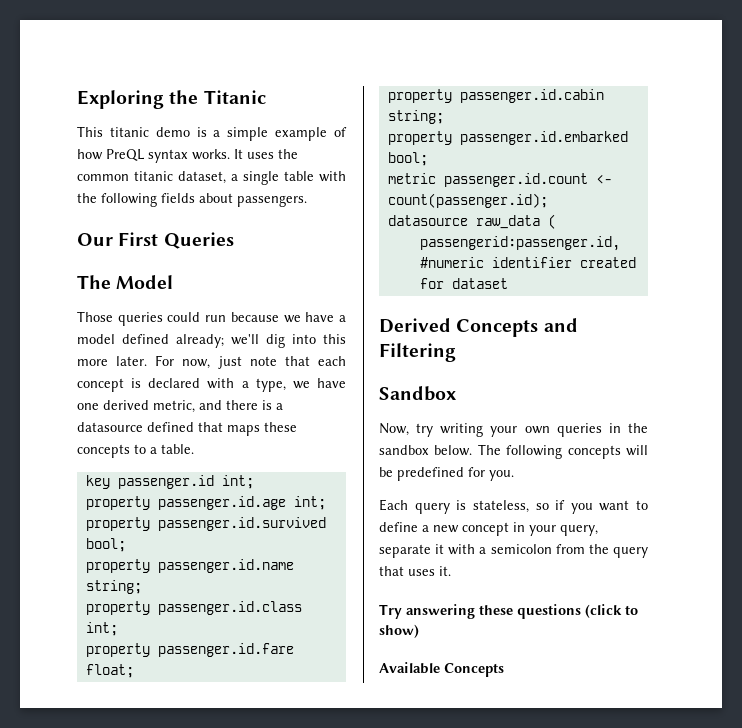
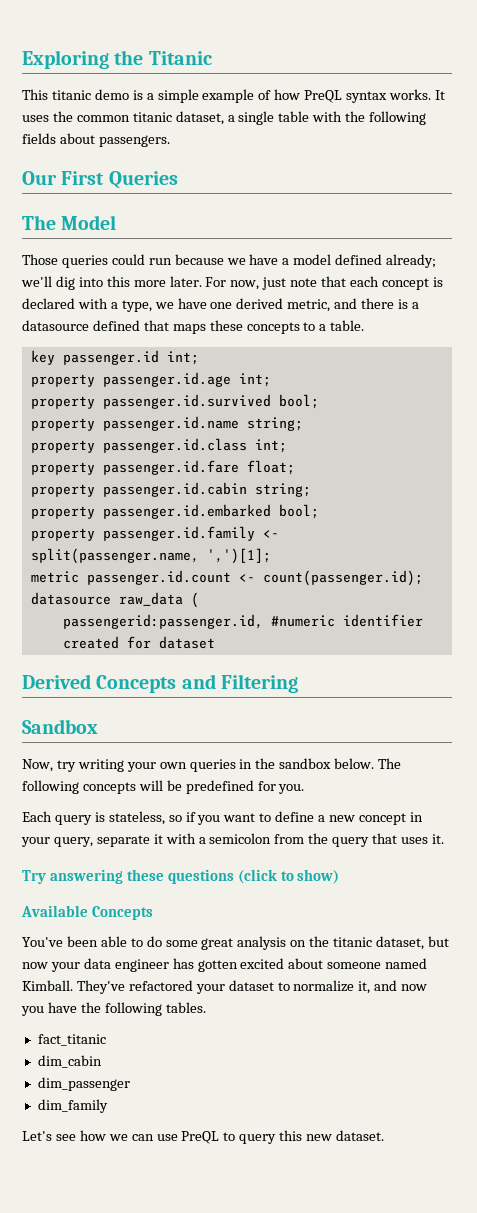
+ property passenger.id.family <- split(passenger.name, ',')[1];
+ You've been able to do some great analysis on the titanic dataset, but now your data engineer has gotten excited about someone named Kimball. They've refactored your dataset to normalize it, and now you have the following tables.
+ fact_titanic
+ dim_cabin
+ dim_passenger
+ dim_family
+ Let's see how we can use PreQL to query this new dataset.

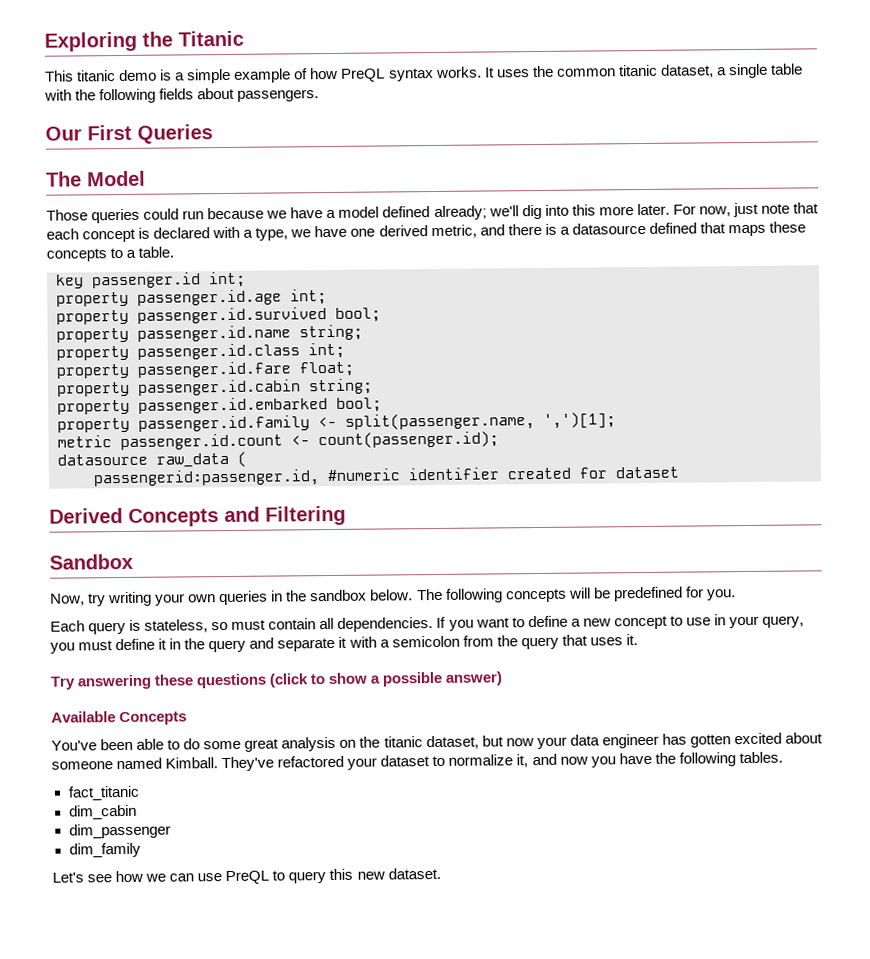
- Each query is stateless, so if you want to define a new concept in your query, separate it with a semicolon from the query that uses it.
+ Each query is stateless, so must contain all dependencies. If you want to define a new concept to use in your query, you must define it in the query and separate it with a semicolon from the query that uses it.
- Try answering these questions (click to show)
+ Try answering these questions (click to show a possible answer)

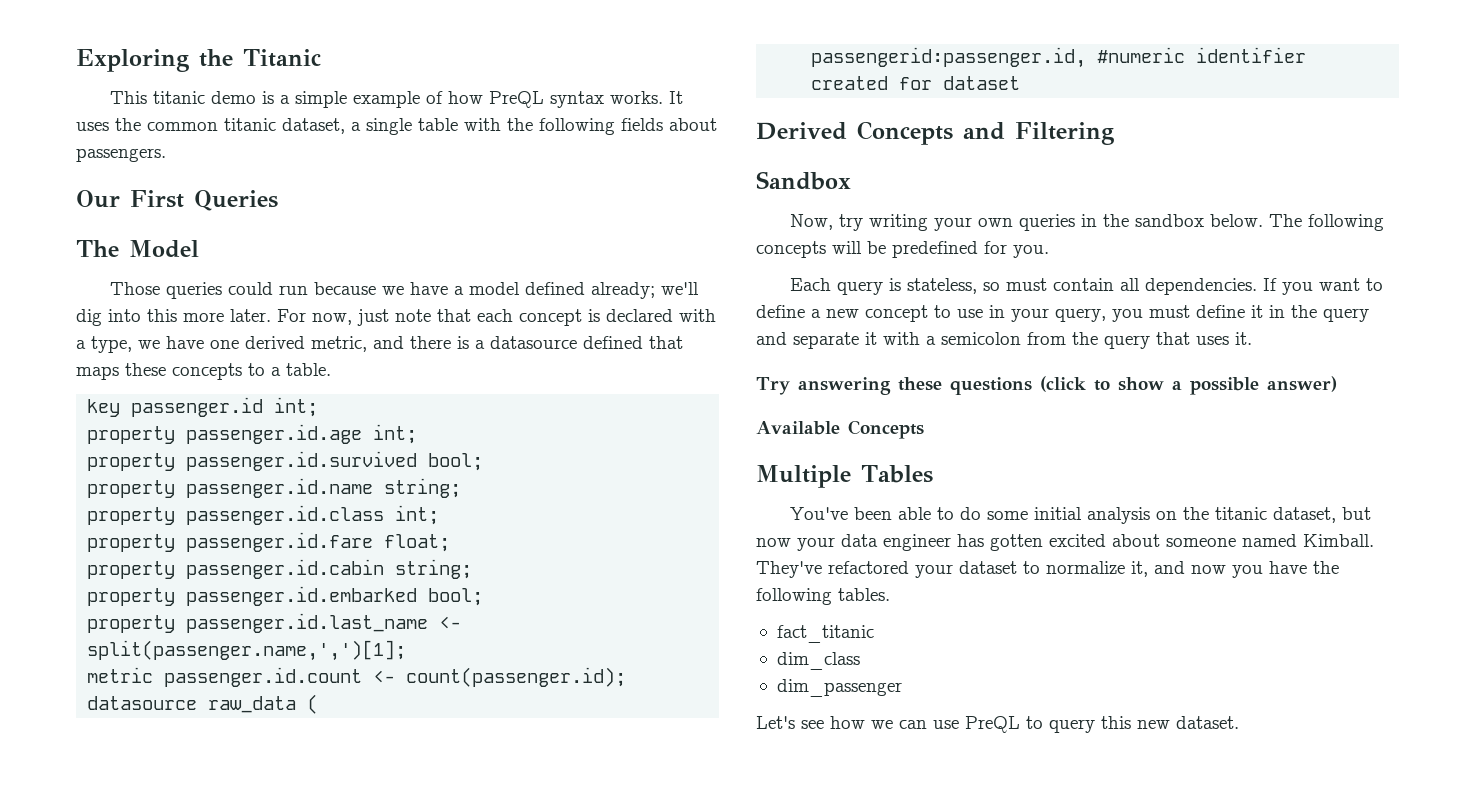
- property passenger.id.family <- split(passenger.name, ',')[1];
+ property passenger.id.last_name <- split(passenger.name,',')[1];
+ Multiple Tables
- You've been able to do some great analysis on the titanic dataset, but now your data engineer has gotten excited about someone named Kimball.
+ You've been able to do some initial analysis on the titanic dataset, but now your data engineer has gotten excited about someone named Kimball.
- dim_cabin
+ dim_class
- dim_family

